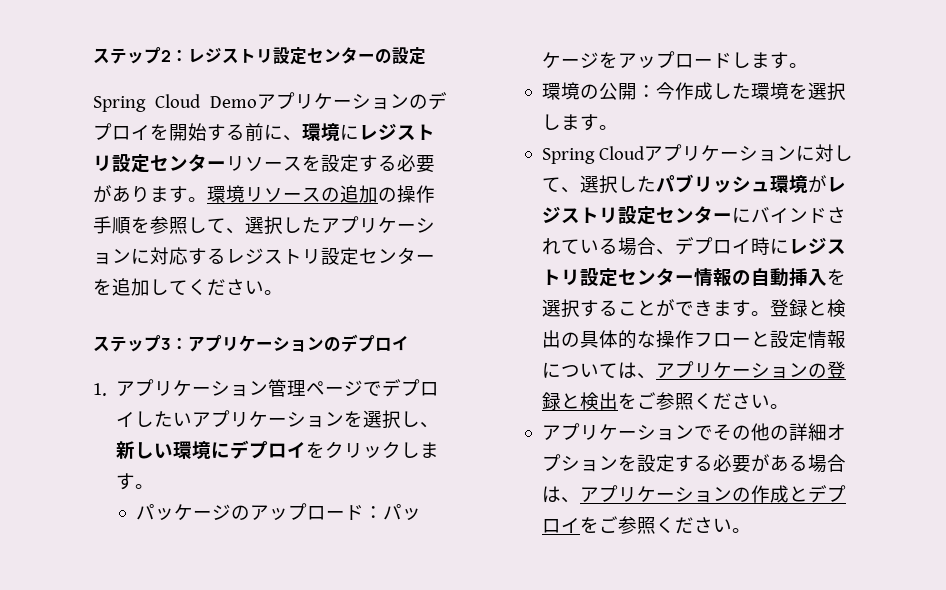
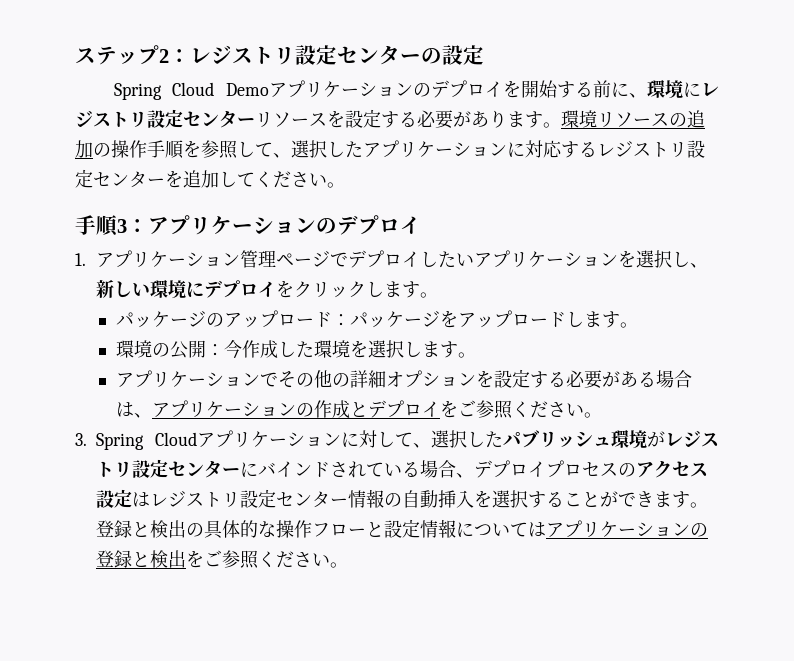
- ステップ3：アプリケーションのデプロイ
+ 手順3：アプリケーションのデプロイ
- Spring Cloudアプリケーションに対して、選択したパブリッシュ環境がレジストリ設定センターにバインドされている場合、デプロイ時にレジストリ設定センター情報の自動挿入を選択することができます。登録と検出の具体的な操作フローと設定情報については、アプリケーションの登録と検出をご参照ください。
+ 3. Spring Cloudアプリケーションに対して、選択したパブリッシュ環境がレジストリ設定センターにバインドされている場合、デプロイプロセスのアクセス設定はレジストリ設定センター情報の自動挿入を選択することができます。登録と検出の具体的な操作フローと設定情報についてはアプリケーションの登録と検出をご参照ください。

